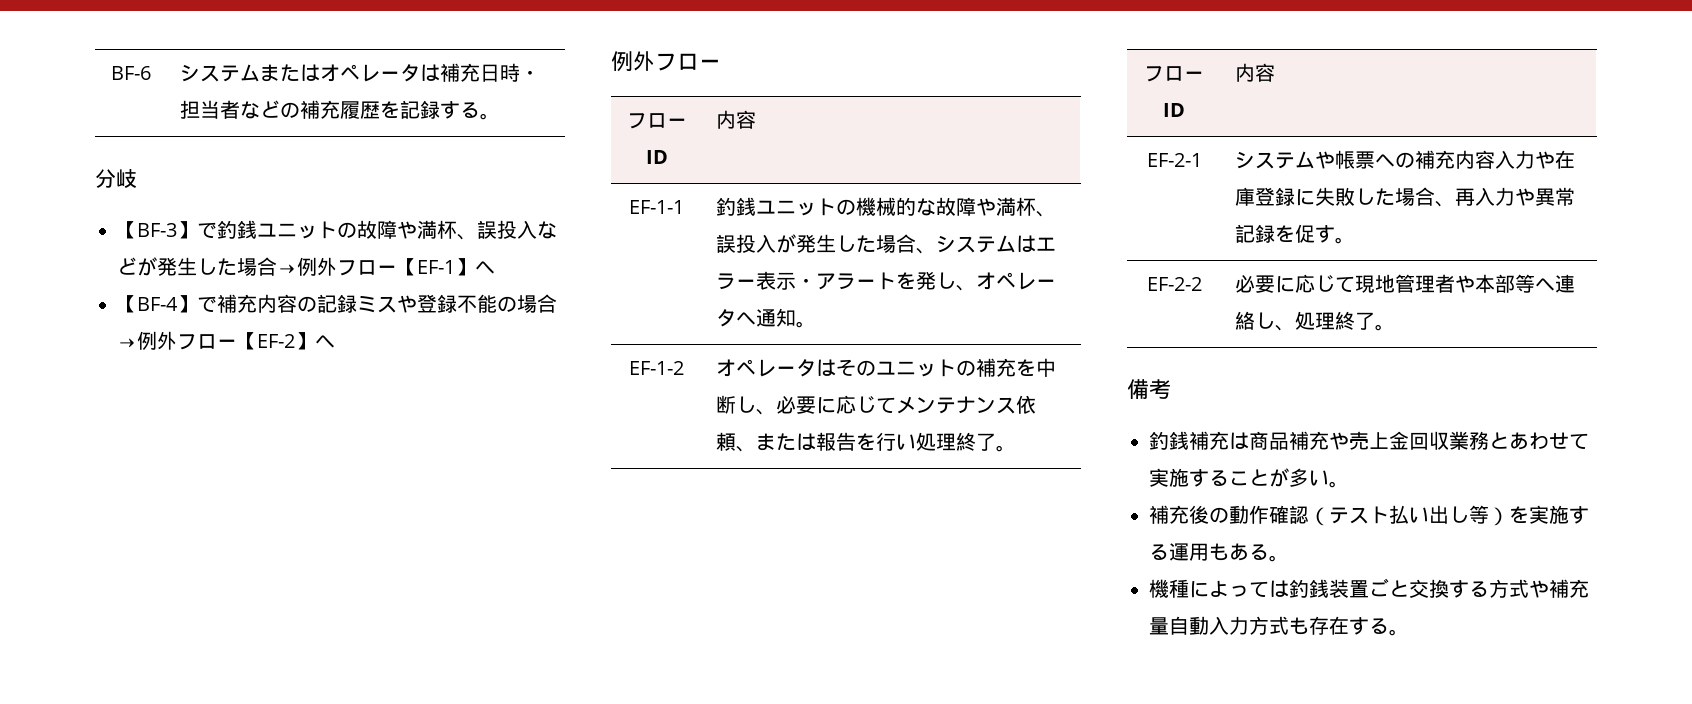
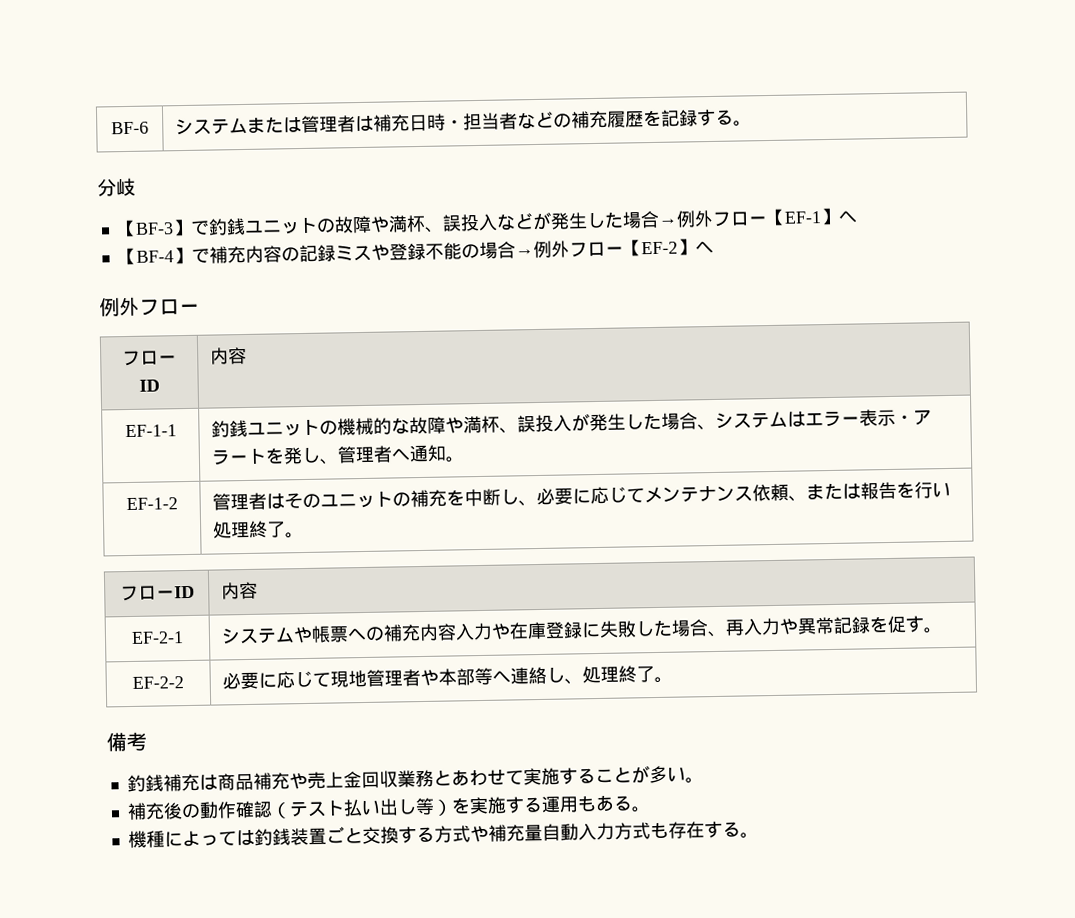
- BF-6 | システムまたはオペレータは補充日時・担当者などの補充履歴を記録する。
+ BF-6 | システムまたは管理者は補充日時・担当者などの補充履歴を記録する。
- EF-1-1 | 釣銭ユニットの機械的な故障や満杯、誤投入が発生した場合、システムはエラー表示・アラートを発し、オペレータへ通知。
+ EF-1-1 | 釣銭ユニットの機械的な故障や満杯、誤投入が発生した場合、システムはエラー表示・アラートを発し、管理者へ通知。
- EF-1-2 | オペレータはそのユニットの補充を中断し、必要に応じてメンテナンス依頼、または報告を行い処理終了。
+ EF-1-2 | 管理者はそのユニットの補充を中断し、必要に応じてメンテナンス依頼、または報告を行い処理終了。

